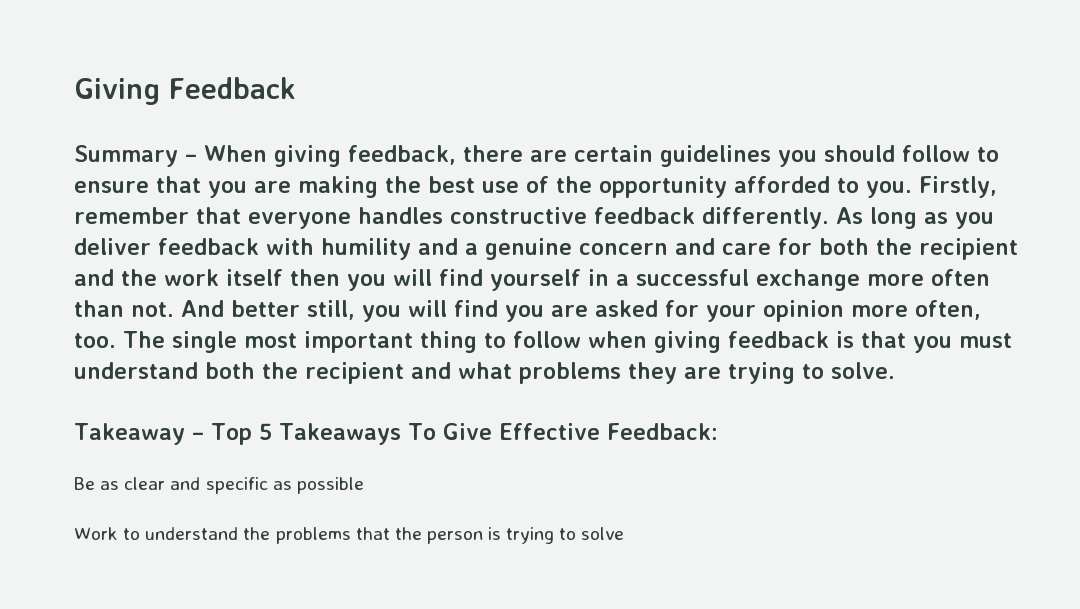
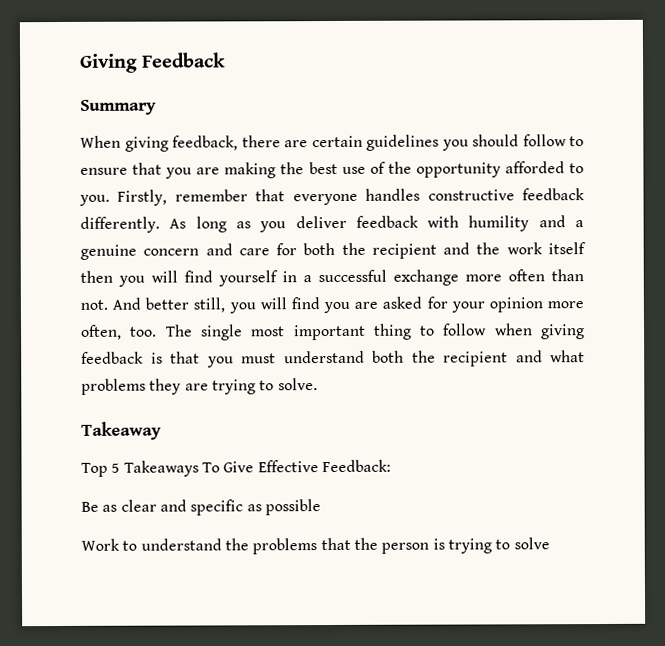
- Summary – When giving feedback, there are certain guidelines you should follow to ensure that you are making the best use of the opportunity afforded to you.
+ Summary
+ When giving feedback, there are certain guidelines you should follow to ensure that you are making the best use of the opportunity afforded to you.
- Takeaway – Top 5 Takeaways To Give Effective Feedback:
+ Takeaway
+ Top 5 Takeaways To Give Effective Feedback:

